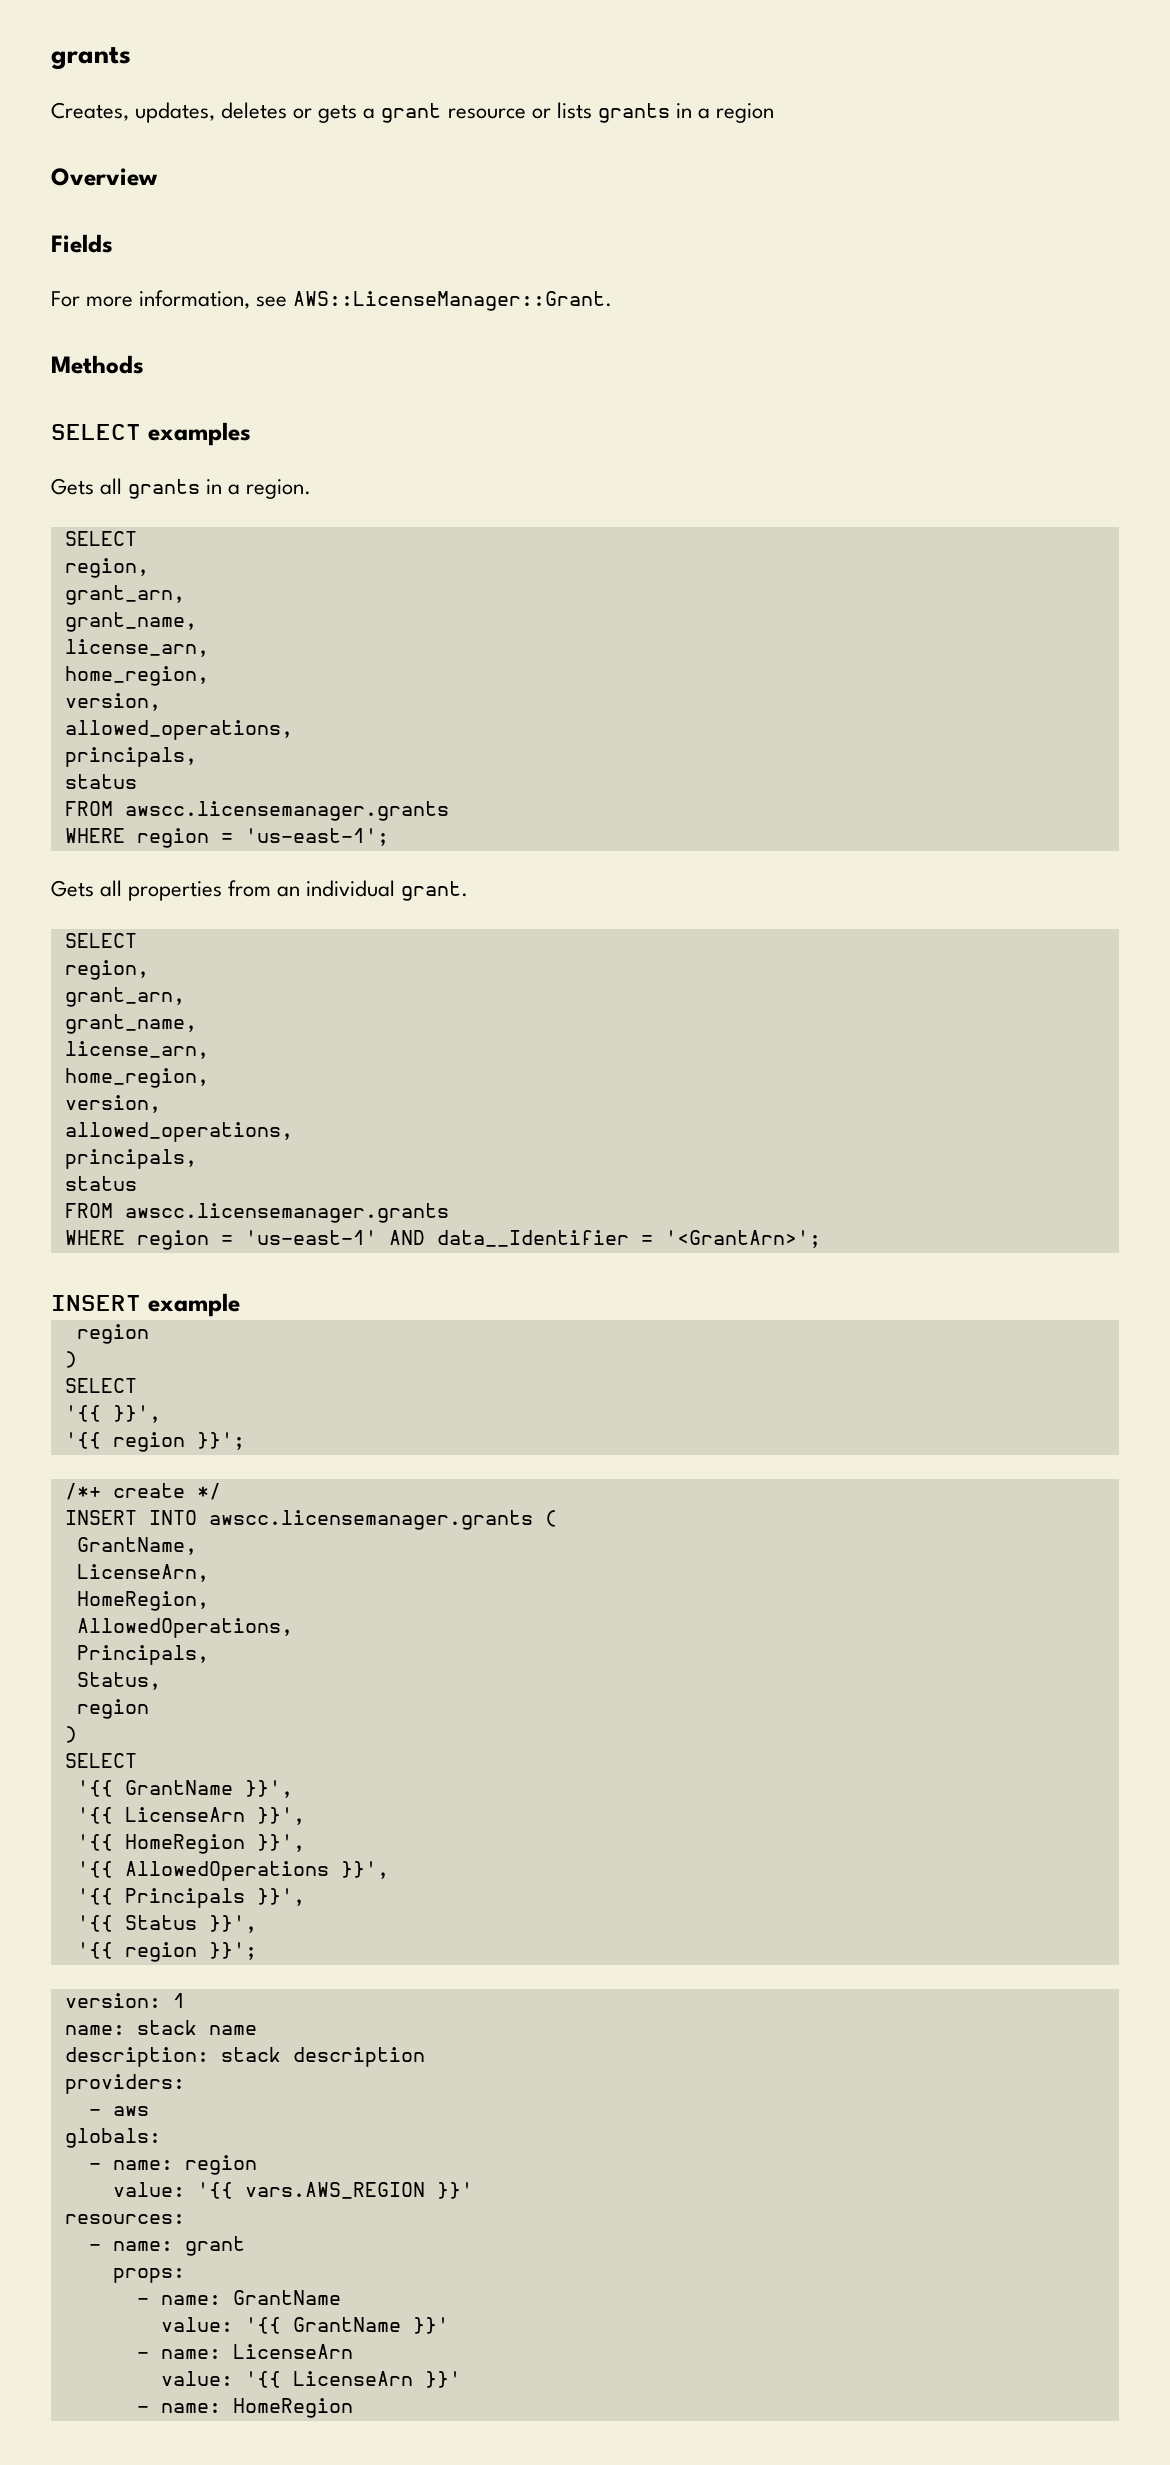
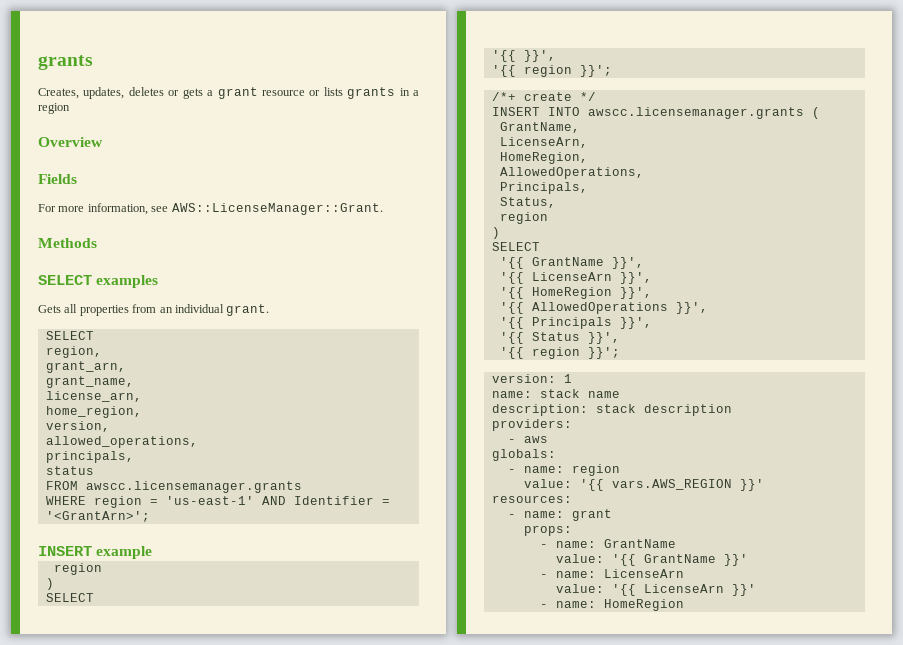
- Gets all grants in a region.
- SELECT
- region,
- grant_arn,
- grant_name,
- license_arn,
- home_region,
- version,
- allowed_operations,
- principals,
- status
- FROM awscc.licensemanager.grants
- WHERE region = 'us-east-1';
- WHERE region = 'us-east-1' AND data__Identifier = '<GrantArn>';
+ WHERE region = 'us-east-1' AND Identifier = '<GrantArn>';

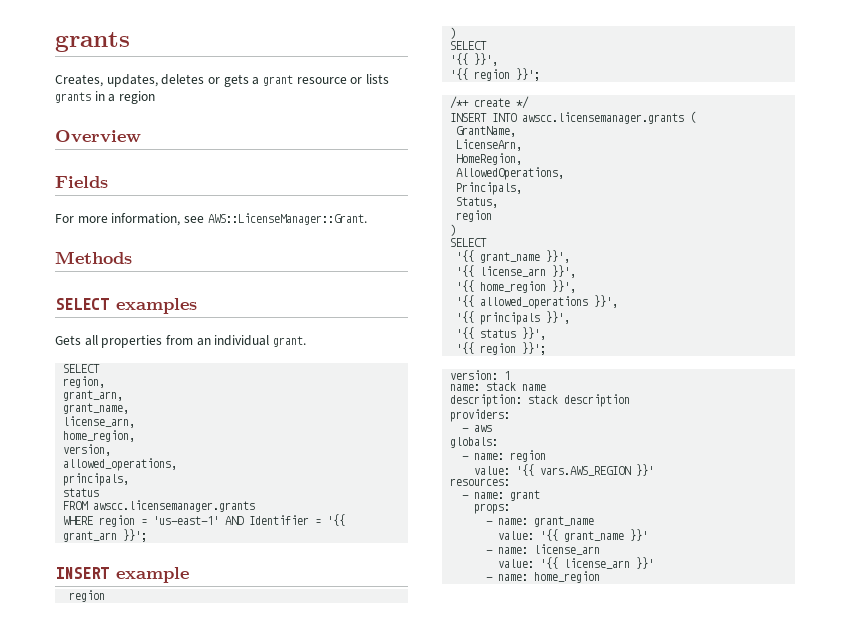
- WHERE region = 'us-east-1' AND Identifier = '<GrantArn>';
+ WHERE region = 'us-east-1' AND Identifier = '{{ grant_arn }}';
- '{{ GrantName }}',
- '{{ LicenseArn }}',
- '{{ HomeRegion }}',
- '{{ AllowedOperations }}',
- '{{ Principals }}',
- '{{ Status }}',
+ '{{ grant_name }}',
+ '{{ license_arn }}',
+ '{{ home_region }}',
+ '{{ allowed_operations }}',
+ '{{ principals }}',
+ '{{ status }}',
- - name: GrantName
- value: '{{ GrantName }}'
- - name: LicenseArn
- value: '{{ LicenseArn }}'
- - name: HomeRegion
+ - name: grant_name
+ value: '{{ grant_name }}'
+ - name: license_arn
+ value: '{{ license_arn }}'
+ - name: home_region

